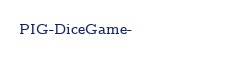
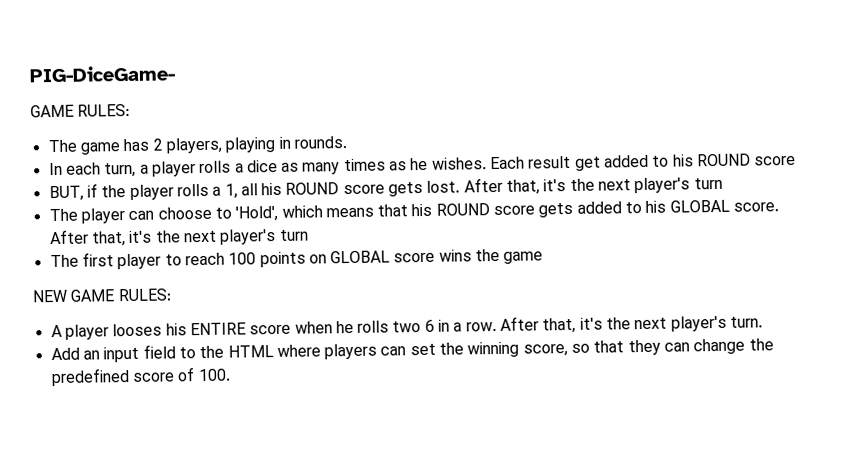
  PIG-DiceGame-
+ GAME RULES:
+ The game has 2 players, playing in rounds.
+ In each turn, a player rolls a dice as many times as he wishes. Each result get added to his ROUND score
+ BUT, if the player rolls a 1, all his ROUND score gets lost. After that, it's the next player's turn
+ The player can choose to 'Hold', which means that his ROUND score gets added to his GLOBAL score. After that, it's the next player's turn
+ The first player to reach 100 points on GLOBAL score wins the game
+ NEW GAME RULES:
+ A player looses his ENTIRE score when he rolls two 6 in a row. After that, it's the next player's turn.
+ Add an input field to the HTML where players can set the winning score, so that they can change the predefined score of 100.

